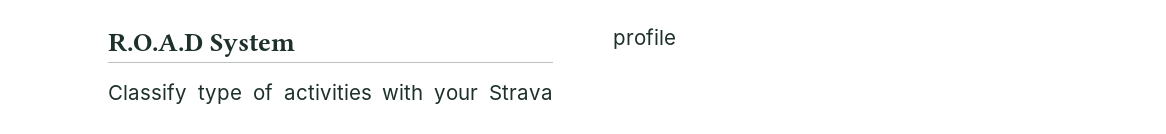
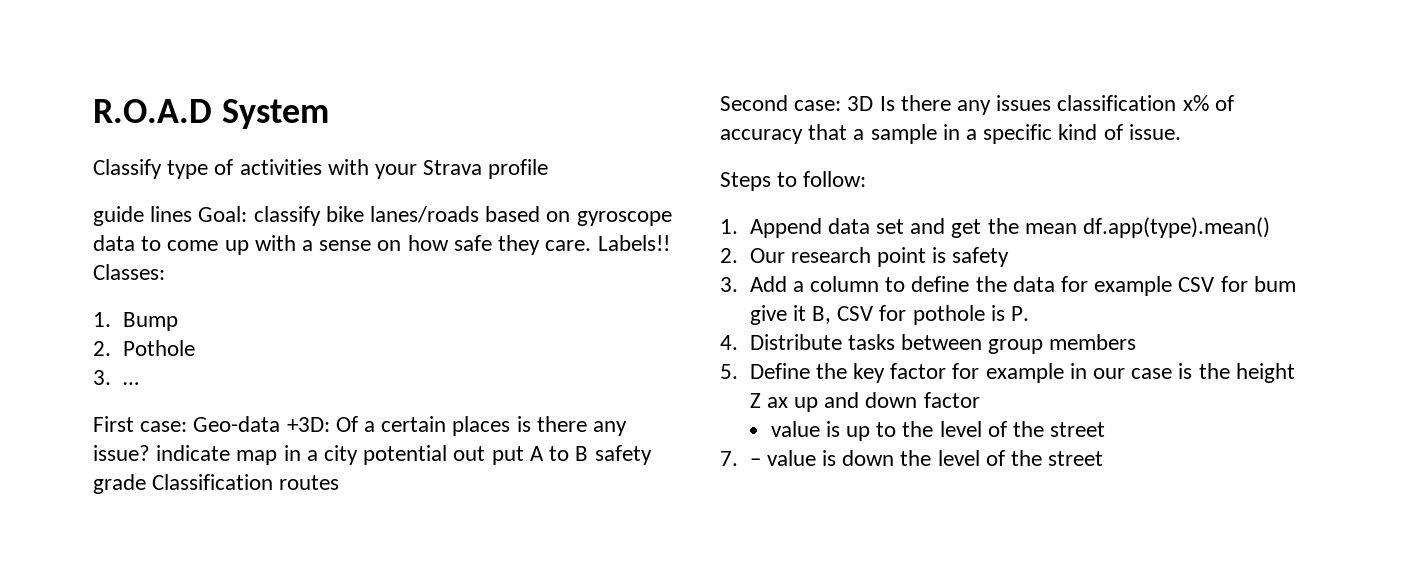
+ guide lines Goal: classify bike lanes/roads based on gyroscope data to come up with a sense on how safe they care. Labels!! Classes:
+ 1. Bump
+ 2. Pothole
+ 3. …
+ First case: Geo-data +3D: Of a certain places is there any issue? indicate map in a city potential out put A to B safety grade Classification routes
+ Second case: 3D Is there any issues classification x% of accuracy that a sample in a specific kind of issue.
+ Steps to follow:
+ 1. Append data set and get the mean df.app(type).mean()
+ 2. Our research point is safety
+ 3. Add a column to define the data for example CSV for bum give it B, CSV for pothole is P.
+ 4. Distribute tasks between group members
+ 5. Define the key factor for example in our case is the height Z ax up and down factor
+ value is up to the level of the street
+ 7. – value is down the level of the street

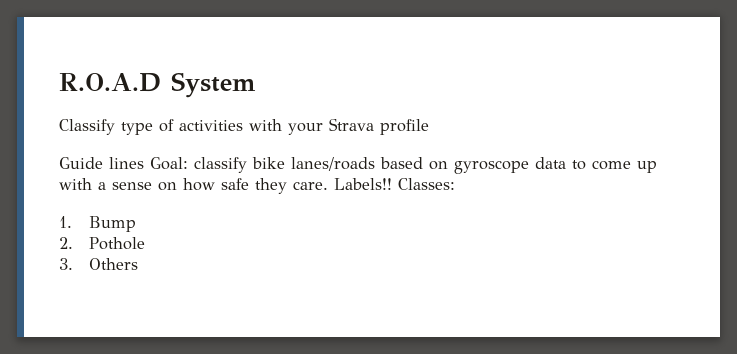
- guide lines Goal: classify bike lanes/roads based on gyroscope data to come up with a sense on how safe they care.
+ Guide lines Goal: classify bike lanes/roads based on gyroscope data to come up with a sense on how safe they care.
- 3. …
- First case: Geo-data +3D: Of a certain places is there any issue? indicate map in a city potential out put A to B safety grade Classification routes
- Second case: 3D Is there any issues classification x% of accuracy that a sample in a specific kind of issue.
- Steps to follow:
- 1. Append data set and get the mean df.app(type).mean()
- 2. Our research point is safety
- 3. Add a column to define the data for example CSV for bum give it B, CSV for pothole is P.
- 4. Distribute tasks between group members
- 5. Define the key factor for example in our case is the height Z ax up and down factor
- value is up to the level of the street
- 7. – value is down the level of the street
+ 3. Others

